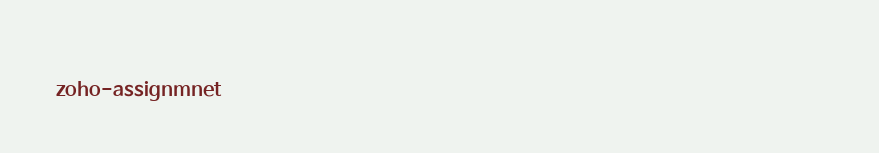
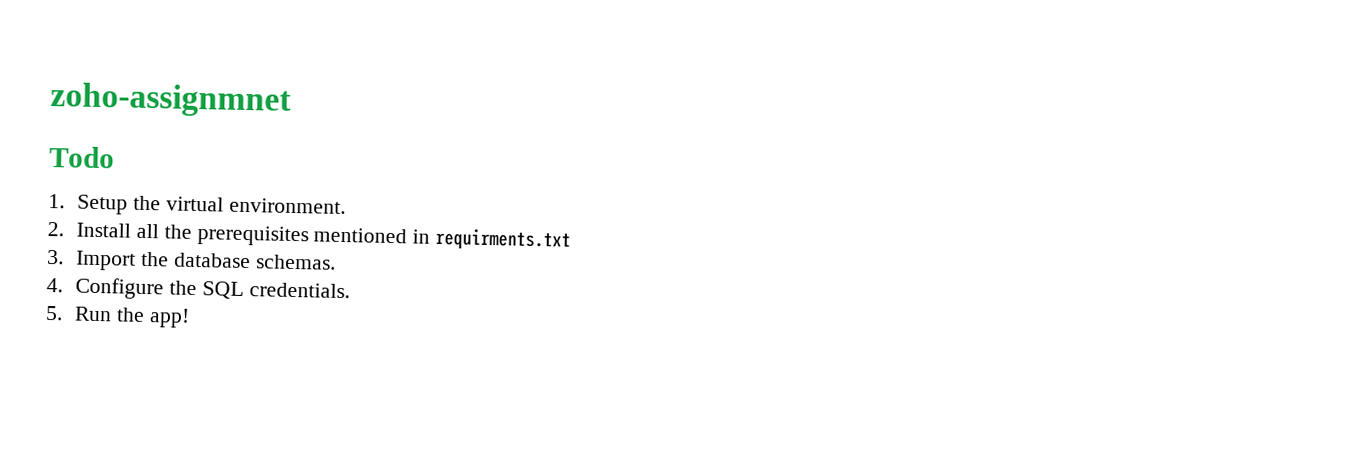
+ Todo
+ 1. Setup the virtual environment.
+ 2. Install all the prerequisites mentioned in requirments.txt
+ 3. Import the database schemas.
+ 4. Configure the SQL credentials.
+ 5. Run the app!

